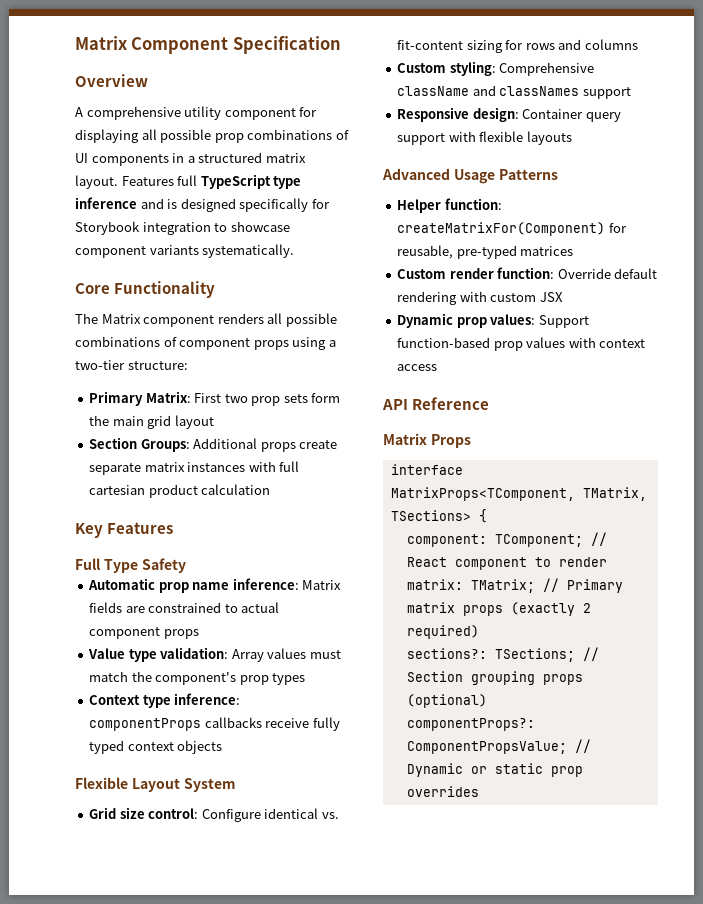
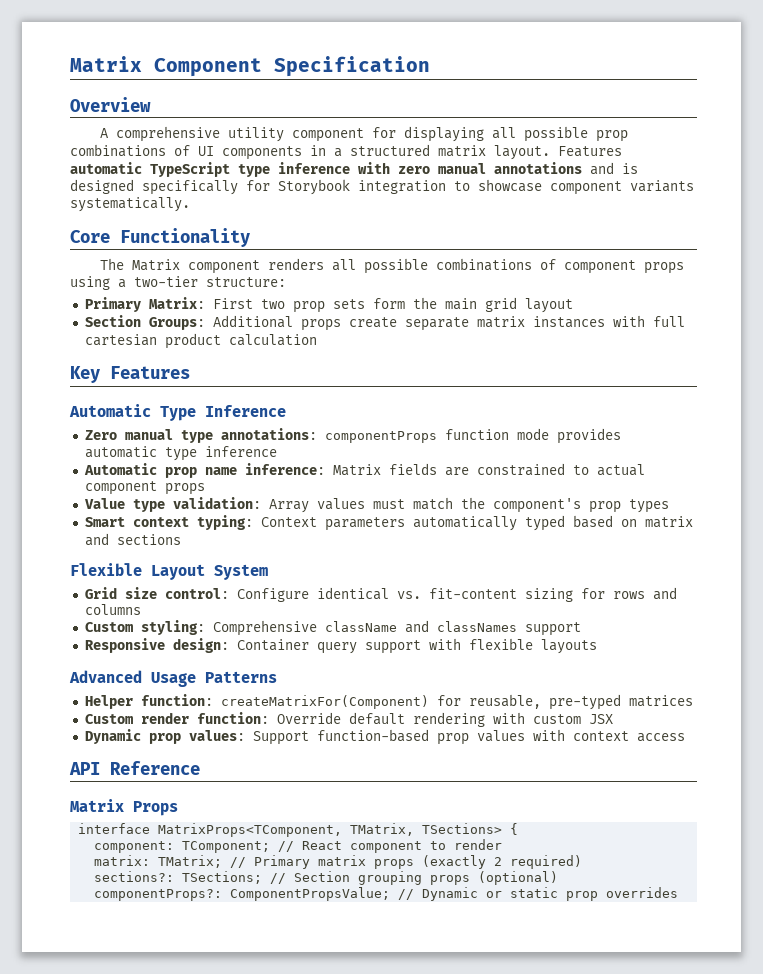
- Features full TypeScript type inference and is designed specifically for Storybook integration to showcase component variants systematically.
+ Features automatic TypeScript type inference with zero manual annotations and is designed specifically for Storybook integration to showcase component variants systematically.
- Full Type Safety
+ Automatic Type Inference
+ Zero manual type annotations: componentProps function mode provides automatic type inference
- Context type inference: componentProps callbacks receive fully typed context objects
+ Smart context typing: Context parameters automatically typed based on matrix and sections

